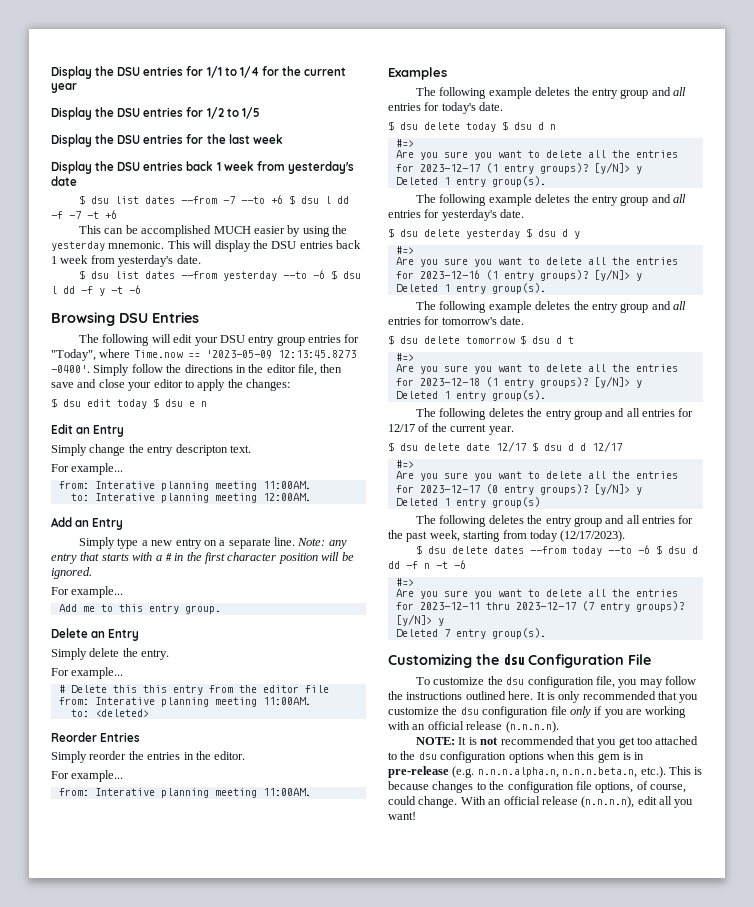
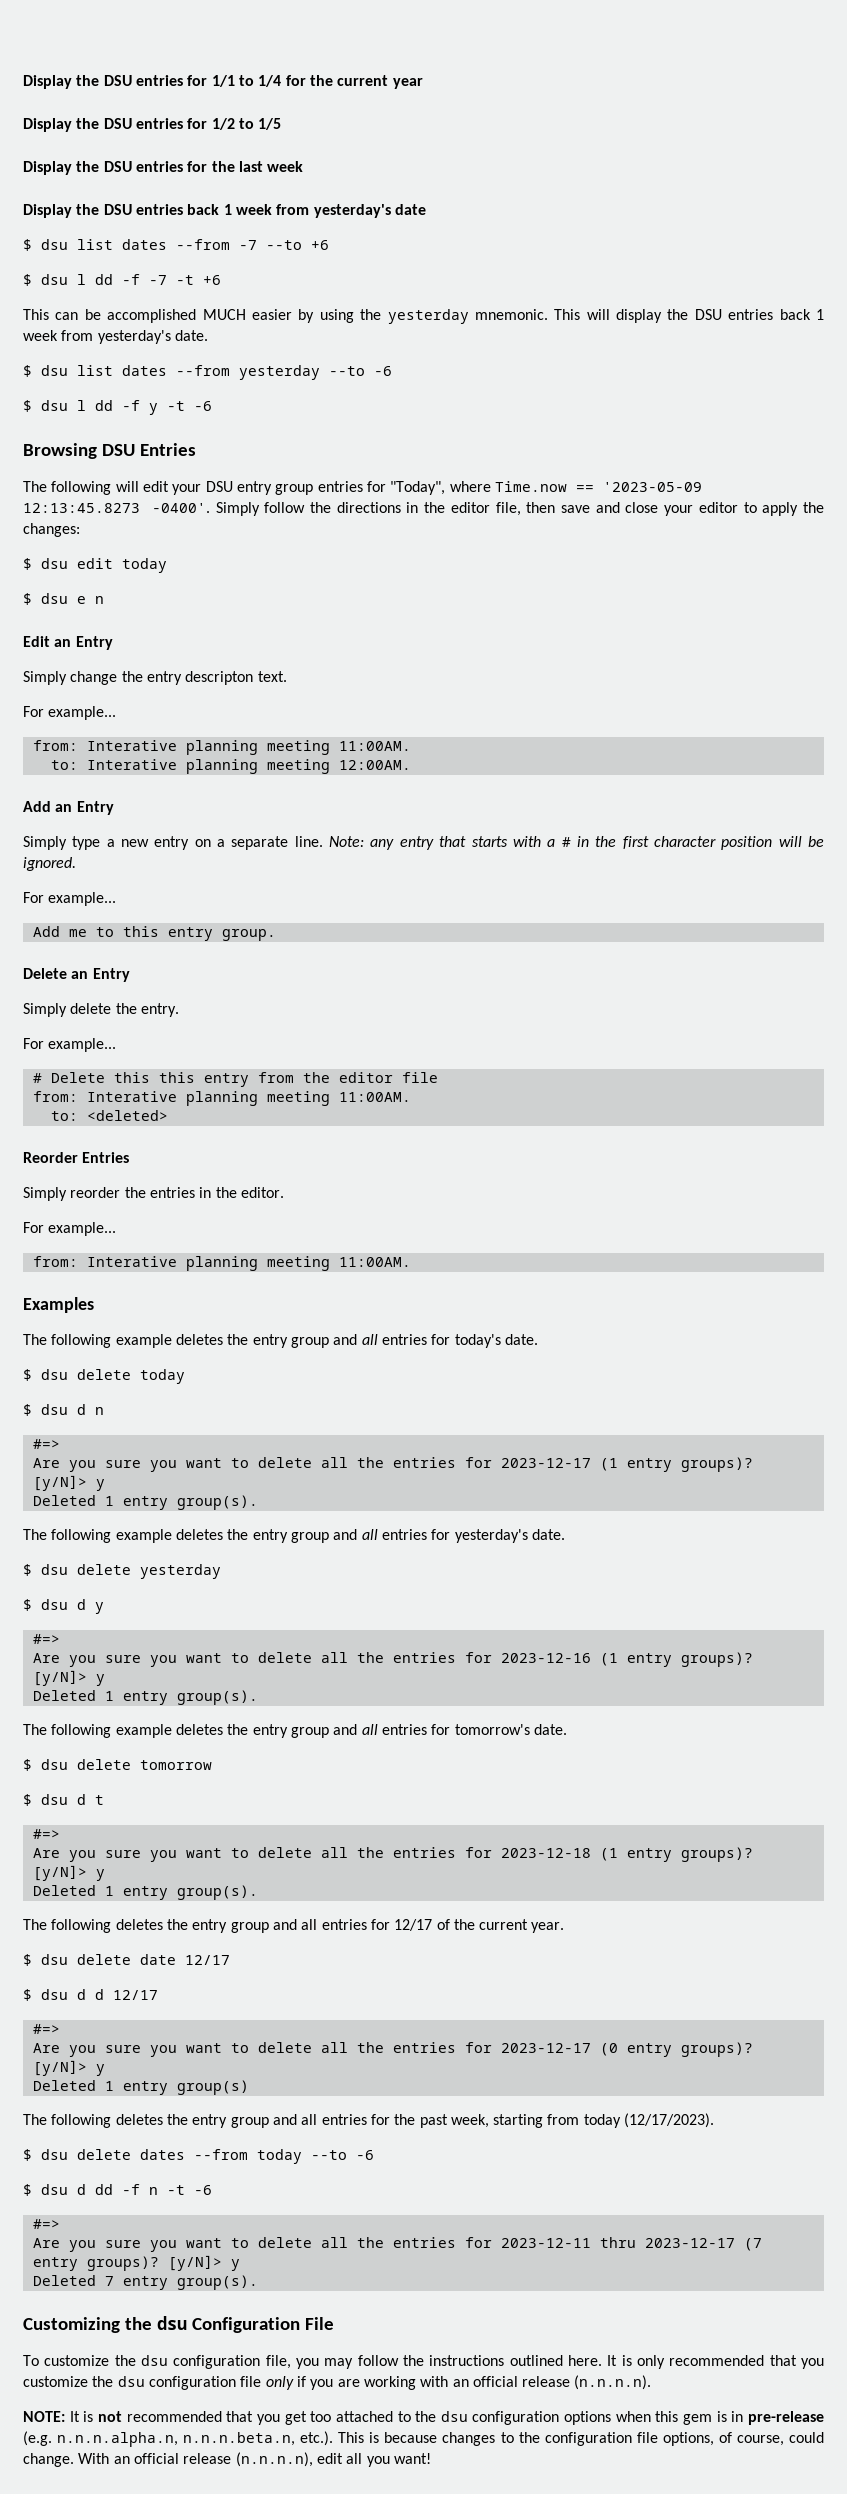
- $ dsu list dates --from -7 --to +6 $ dsu l dd -f -7 -t +6
+ $ dsu list dates --from -7 --to +6
+ $ dsu l dd -f -7 -t +6
- $ dsu list dates --from yesterday --to -6 $ dsu l dd -f y -t -6
+ $ dsu list dates --from yesterday --to -6
+ $ dsu l dd -f y -t -6
- $ dsu edit today $ dsu e n
+ $ dsu edit today
+ $ dsu e n
- $ dsu delete today $ dsu d n
+ $ dsu delete today
+ $ dsu d n
- $ dsu delete yesterday $ dsu d y
+ $ dsu delete yesterday
+ $ dsu d y
- $ dsu delete tomorrow $ dsu d t
+ $ dsu delete tomorrow
+ $ dsu d t
- $ dsu delete date 12/17 $ dsu d d 12/17
+ $ dsu delete date 12/17
+ $ dsu d d 12/17
- $ dsu delete dates --from today --to -6 $ dsu d dd -f n -t -6
+ $ dsu delete dates --from today --to -6
+ $ dsu d dd -f n -t -6

